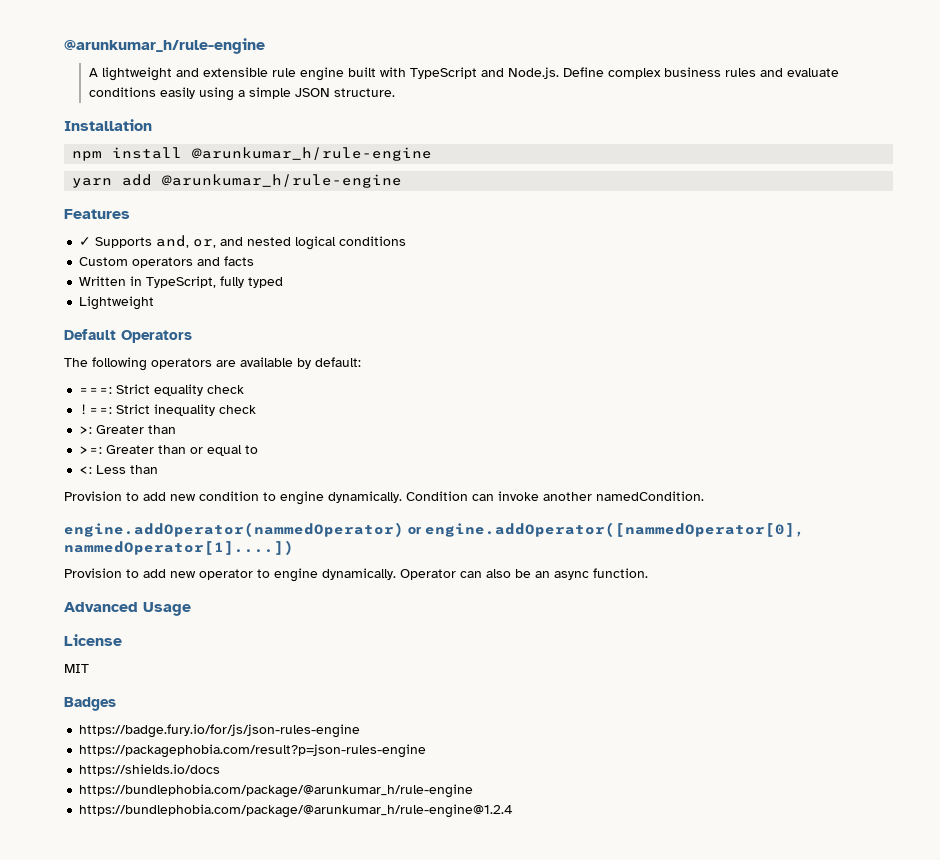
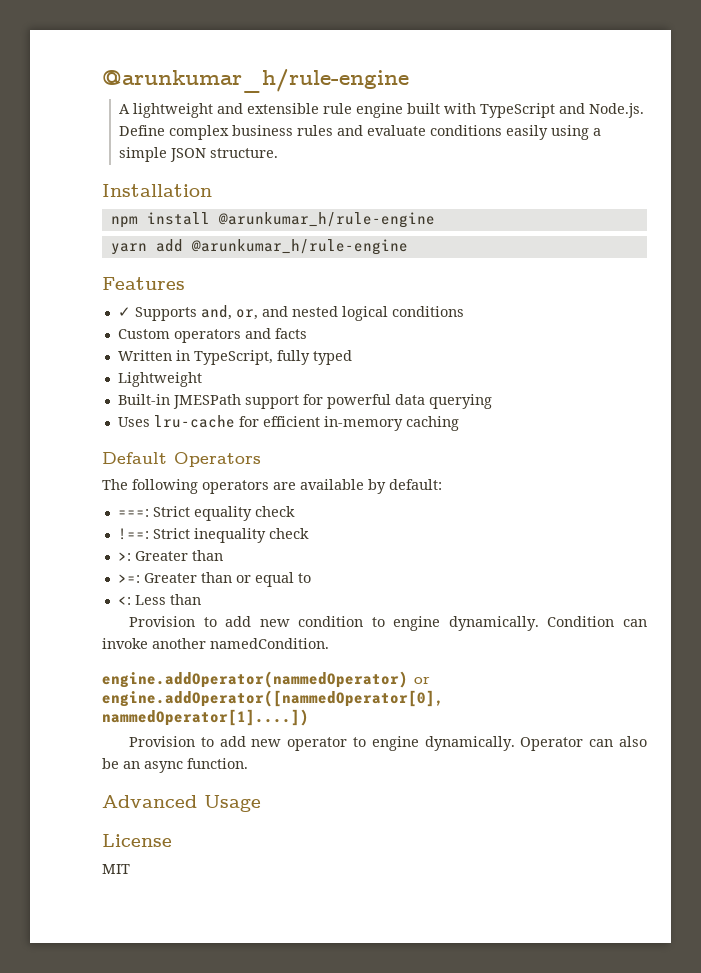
+ Built-in JMESPath support for powerful data querying
+ Uses lru-cache for efficient in-memory caching
- Badges
- https://badge.fury.io/for/js/json-rules-engine
- https://packagephobia.com/result?p=json-rules-engine
- https://shields.io/docs
- https://bundlephobia.com/package/@arunkumar_h/rule-engine
- https://bundlephobia.com/package/@arunkumar_h/rule-engine@1.2.4

